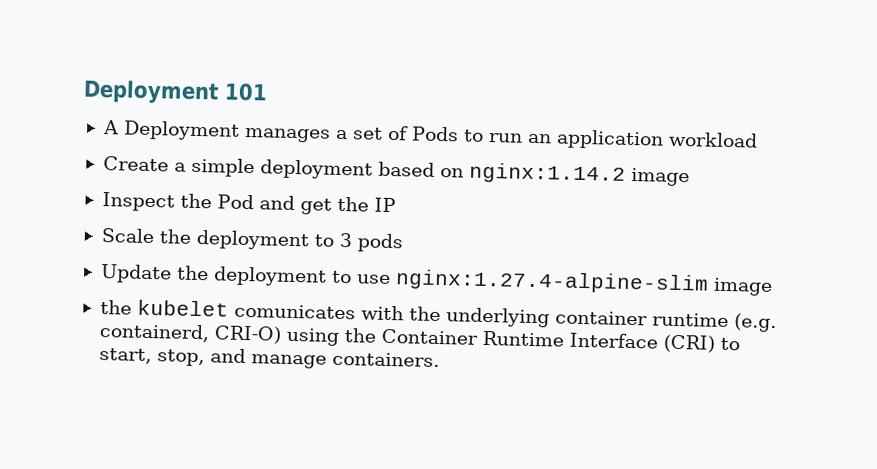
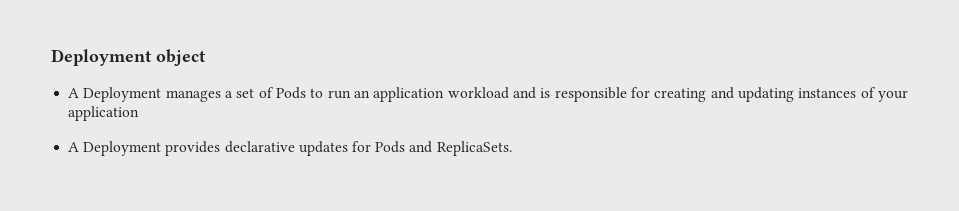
- Deployment 101
+ Deployment object
- A Deployment manages a set of Pods to run an application workload
- Create a simple deployment based on nginx:1.14.2 image
- Inspect the Pod and get the IP
- Scale the deployment to 3 pods
- Update the deployment to use nginx:1.27.4-alpine-slim image
- the kubelet comunicates with the underlying container runtime (e.g. containerd, CRI-O) using the Container Runtime Interface (CRI) to start, stop, and manage containers.
+ A Deployment manages a set of Pods to run an application workload and is responsible for creating and updating instances of your application
+ A Deployment provides declarative updates for Pods and ReplicaSets.

